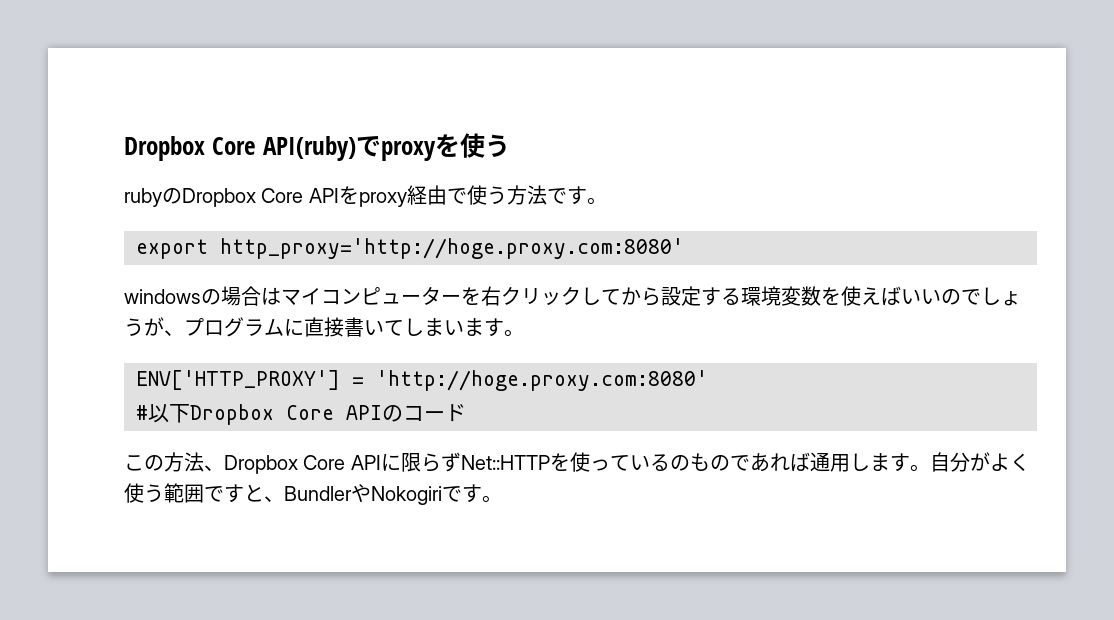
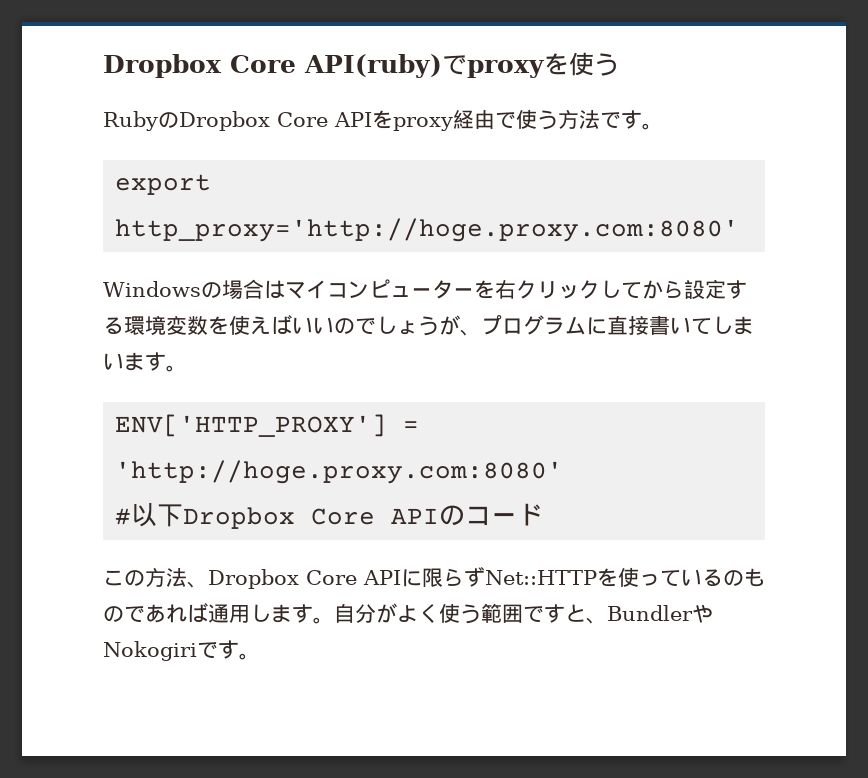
- rubyのDropbox Core APIをproxy経由で使う方法です。
+ RubyのDropbox Core APIをproxy経由で使う方法です。
- windowsの場合はマイコンピューターを右クリックしてから設定する環境変数を使えばいいのでしょうが、プログラムに直接書いてしまいます。
+ Windowsの場合はマイコンピューターを右クリックしてから設定する環境変数を使えばいいのでしょうが、プログラムに直接書いてしまいます。

